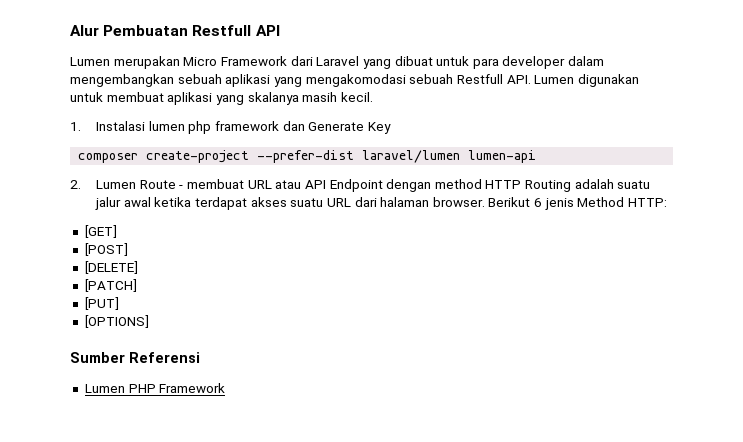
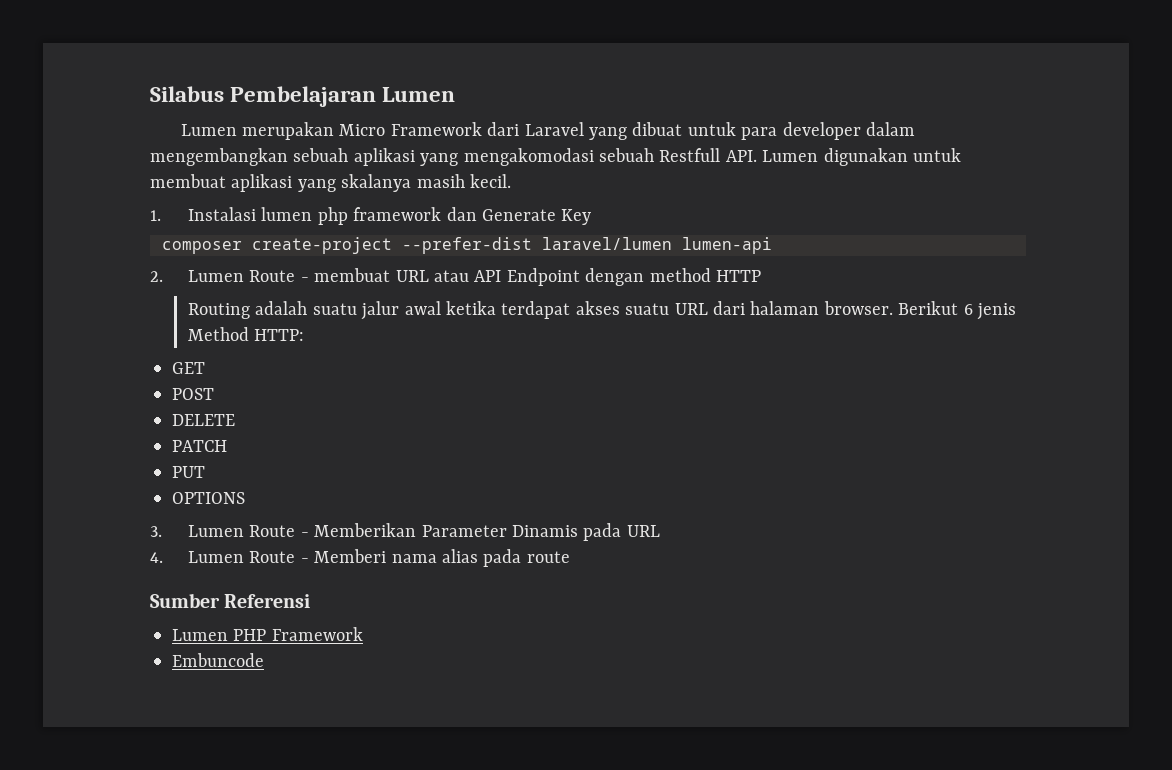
- Alur Pembuatan Restfull API
+ Silabus Pembelajaran Lumen
- 2. Lumen Route - membuat URL atau API Endpoint dengan method HTTP Routing adalah suatu jalur awal ketika terdapat akses suatu URL dari halaman browser.
+ 2. Lumen Route - membuat URL atau API Endpoint dengan method HTTP
+ Routing adalah suatu jalur awal ketika terdapat akses suatu URL dari halaman browser.
- [GET]
- [POST]
- [DELETE]
- [PATCH]
- [PUT]
- [OPTIONS]
+ GET
+ POST
+ DELETE
+ PATCH
+ PUT
+ OPTIONS
+ 3. Lumen Route - Memberikan Parameter Dinamis pada URL
+ 4. Lumen Route - Memberi nama alias pada route
+ Embuncode

